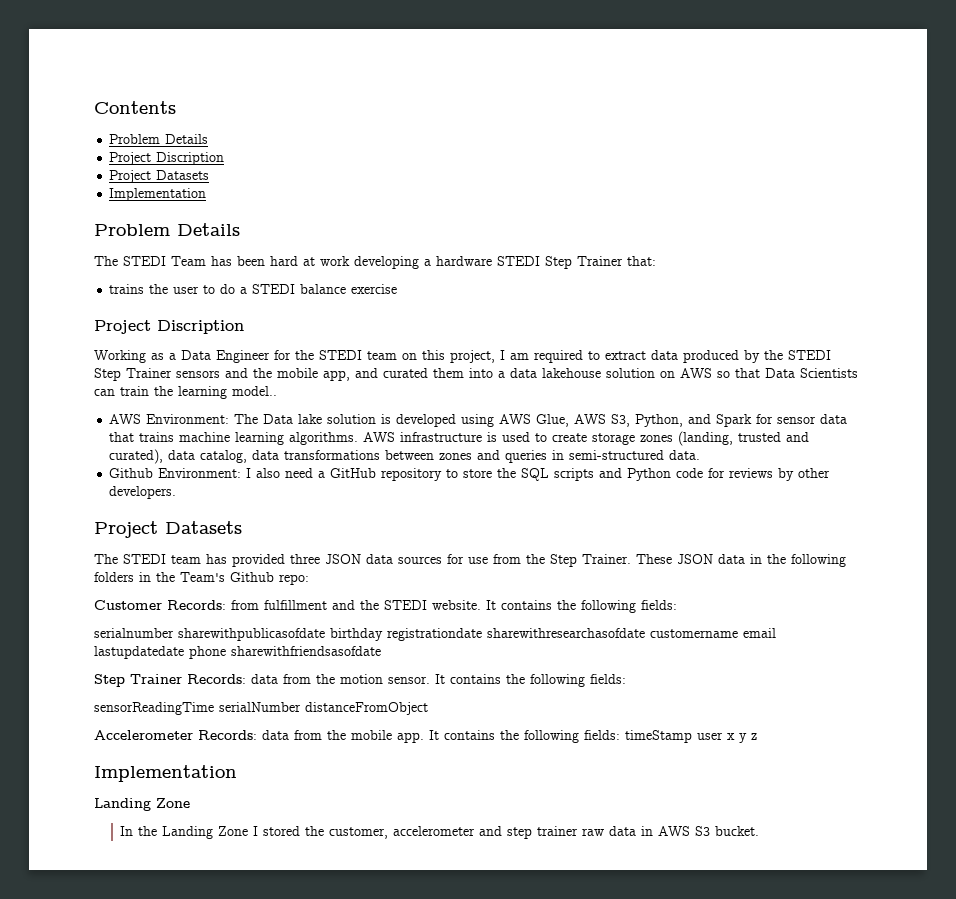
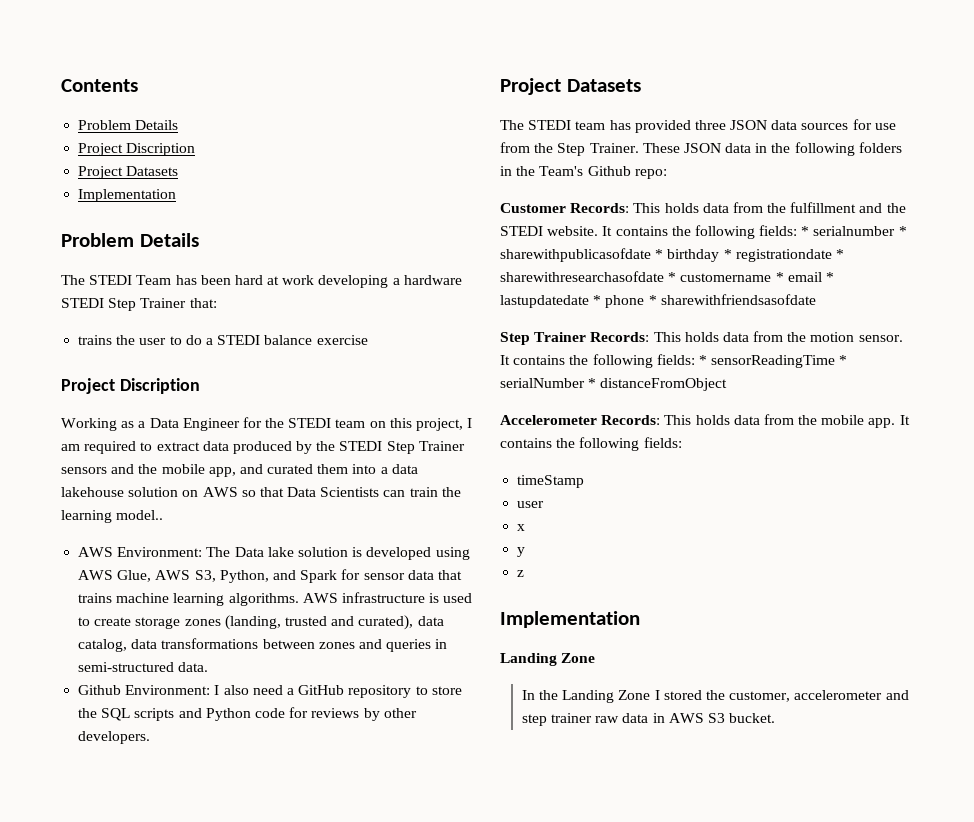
- Customer Records: from fulfillment and the STEDI website. It contains the following fields:
- serialnumber sharewithpublicasofdate birthday registrationdate sharewithresearchasofdate customername email lastupdatedate phone sharewithfriendsasofdate
+ Customer Records: This holds data from the fulfillment and the STEDI website. It contains the following fields: * serialnumber * sharewithpublicasofdate * birthday * registrationdate * sharewithresearchasofdate * customername * email * lastupdatedate * phone * sharewithfriendsasofdate
- Step Trainer Records: data from the motion sensor. It contains the following fields:
- sensorReadingTime serialNumber distanceFromObject
+ Step Trainer Records: This holds data from the motion sensor. It contains the following fields: * sensorReadingTime * serialNumber * distanceFromObject
- Accelerometer Records: data from the mobile app. It contains the following fields: timeStamp user x y z
+ Accelerometer Records: This holds data from the mobile app. It contains the following fields:
+ timeStamp
+ user
+ x
+ y
+ z

